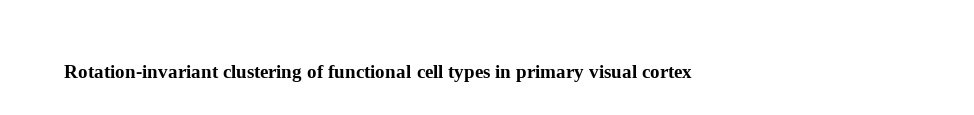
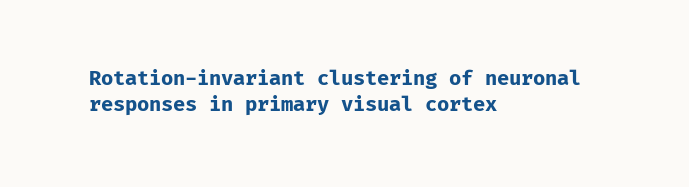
- Rotation-invariant clustering of functional cell types in primary visual cortex
+ Rotation-invariant clustering of neuronal responses in primary visual cortex

